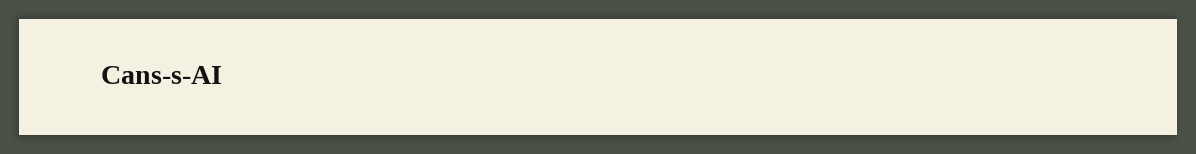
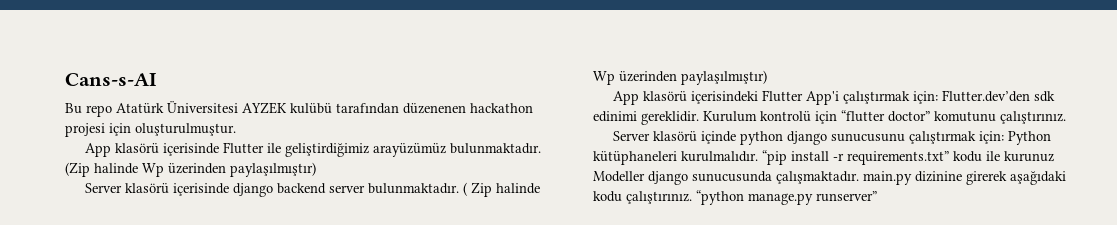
+ Bu repo Atatürk Üniversitesi AYZEK kulübü tarafından düzenenen hackathon projesi için oluşturulmuştur.
+ App klasörü içerisinde Flutter ile geliştirdiğimiz arayüzümüz bulunmaktadır. (Zip halinde Wp üzerinden paylaşılmıştır)
+ Server klasörü içerisinde django backend server bulunmaktadır. ( Zip halinde Wp üzerinden paylaşılmıştır)
+ App klasörü içerisindeki Flutter App'i çalıştırmak için: Flutter.dev’den sdk edinimi gereklidir. Kurulum kontrolü için “flutter doctor” komutunu çalıştırınız.
+ Server klasörü içinde python django sunucusunu çalıştırmak için: Python kütüphaneleri kurulmalıdır. “pip install -r requirements.txt” kodu ile kurunuz Modeller django sunucusunda çalışmaktadır. main.py dizinine girerek aşağıdaki kodu çalıştırınız. “python manage.py runserver”

